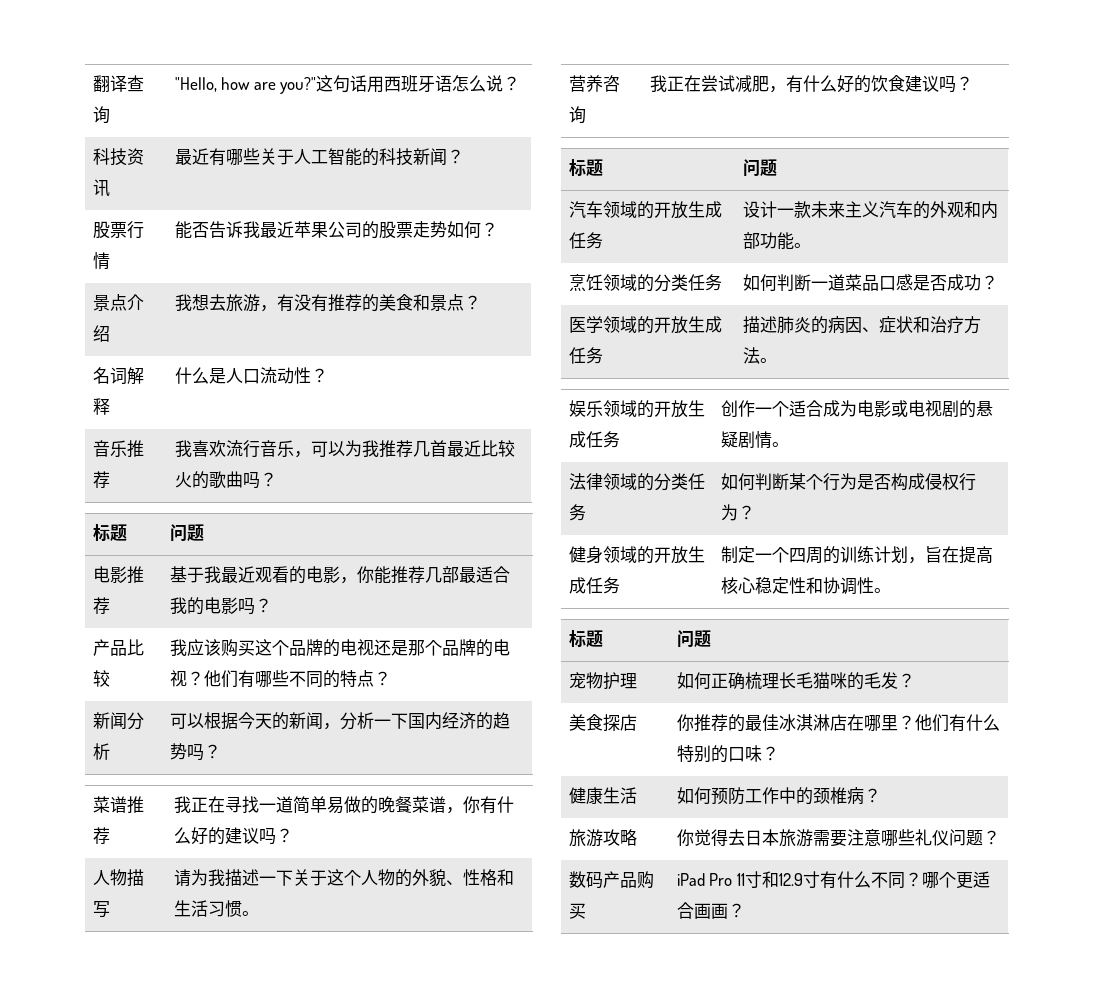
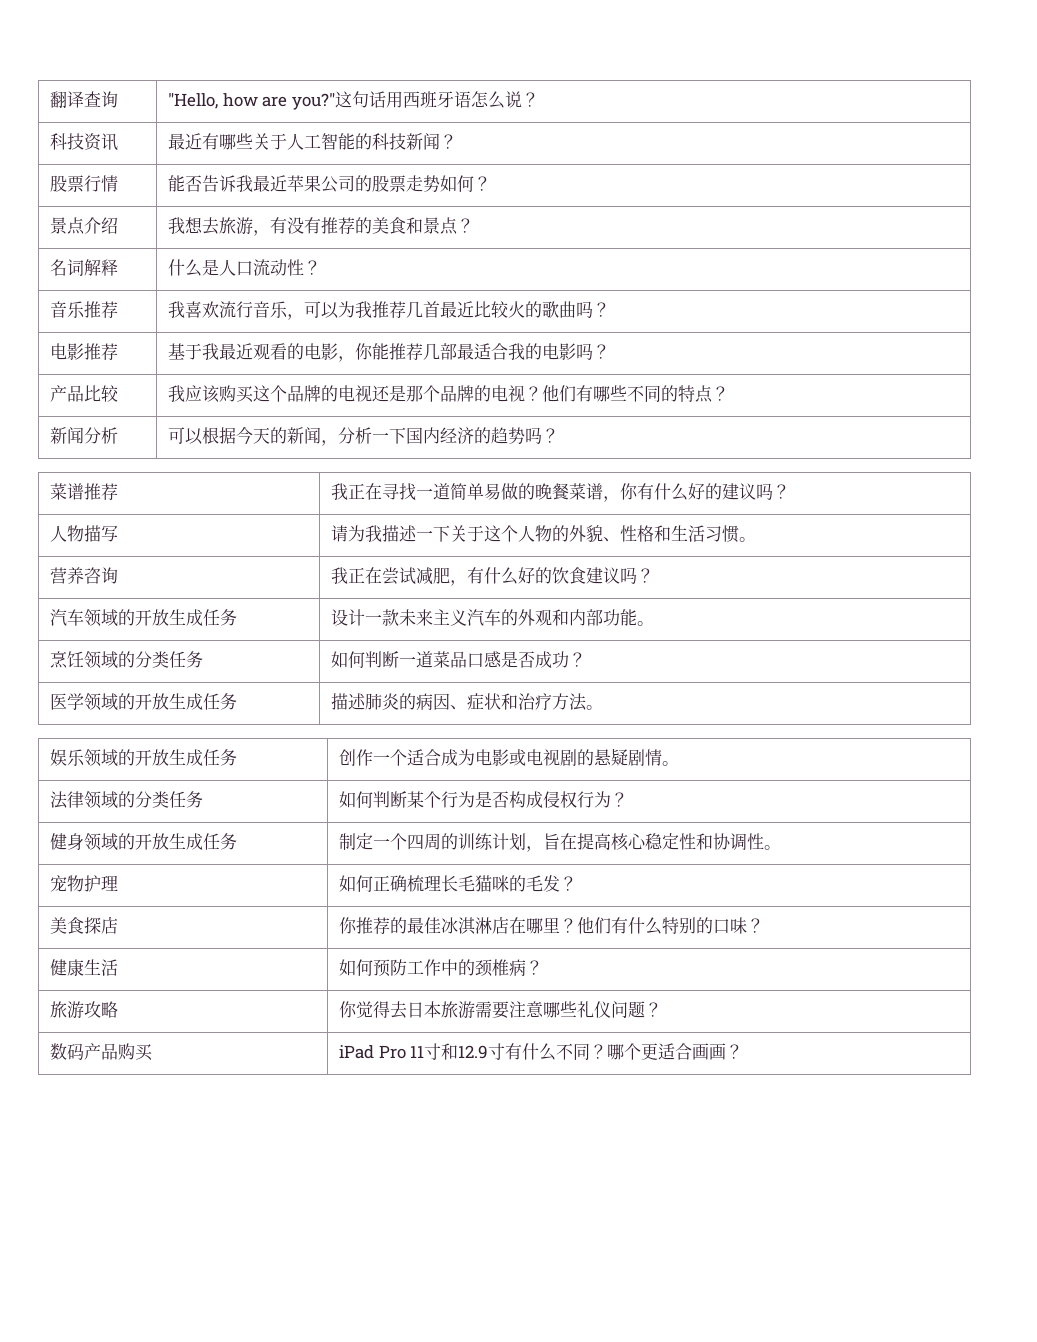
  音乐推荐 | 我喜欢流行音乐，可以为我推荐几首最近比较火的歌曲吗？
- 标题 | 问题
  营养咨询 | 我正在尝试减肥，有什么好的饮食建议吗？
- 标题 | 问题
  健身领域的开放生成任务 | 制定一个四周的训练计划，旨在提高核心稳定性和协调性。
- 标题 | 问题

